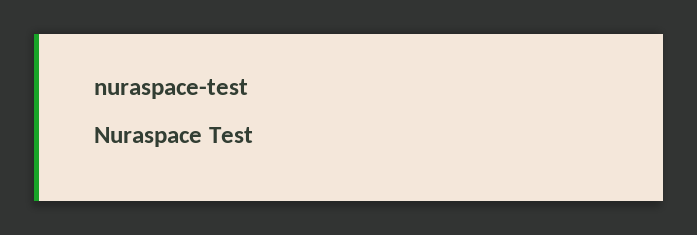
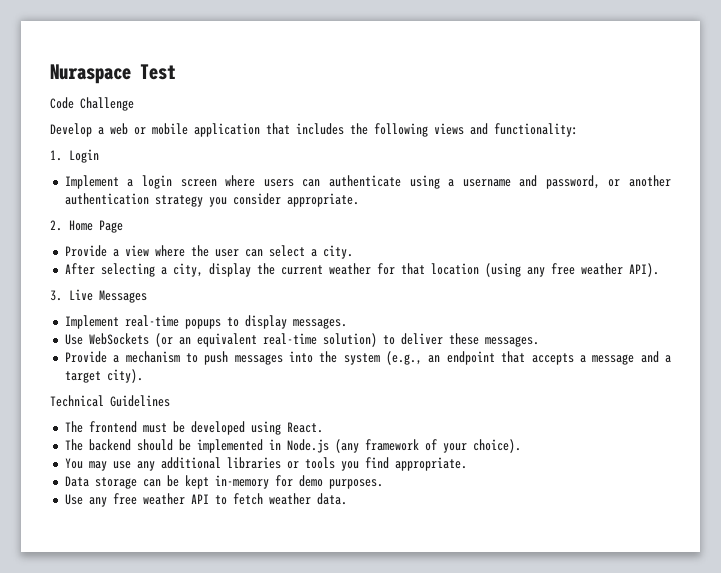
- nuraspace-test
+ Code Challenge
+ Develop a web or mobile application that includes the following views and functionality:
+ 1. Login
+ Implement a login screen where users can authenticate using a username and password, or another authentication strategy you consider appropriate.
+ 2. Home Page
+ Provide a view where the user can select a city.
+ After selecting a city, display the current weather for that location (using any free weather API).
+ 3. Live Messages
+ Implement real-time popups to display messages.
+ Use WebSockets (or an equivalent real-time solution) to deliver these messages.
+ Provide a mechanism to push messages into the system (e.g., an endpoint that accepts a message and a target city).
+ Technical Guidelines
+ The frontend must be developed using React.
+ The backend should be implemented in Node.js (any framework of your choice).
+ You may use any additional libraries or tools you find appropriate.
+ Data storage can be kept in-memory for demo purposes.
+ Use any free weather API to fetch weather data.

